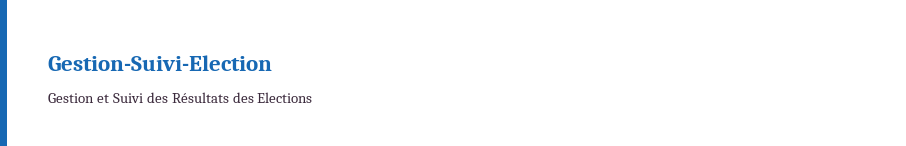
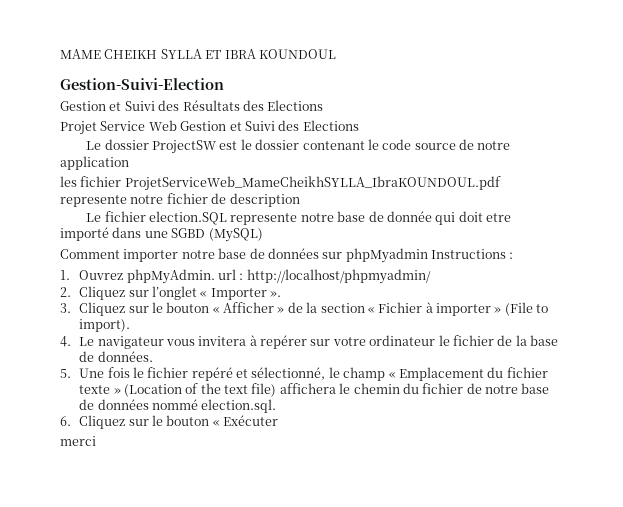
+ MAME CHEIKH SYLLA ET IBRA KOUNDOUL
+ Projet Service Web Gestion et Suivi des Elections
+ Le dossier ProjectSW est le dossier contenant le code source de notre application
+ les fichier ProjetServiceWeb_MameCheikhSYLLA_IbraKOUNDOUL.pdf represente notre fichier de description
+ Le fichier election.SQL represente notre base de donnée qui doit etre importé dans une SGBD (MySQL)
+ Comment importer notre base de données sur phpMyadmin Instructions :
+ 1. Ouvrez phpMyAdmin. url : http://localhost/phpmyadmin/
+ 2. Cliquez sur l’onglet « Importer ».
+ 3. Cliquez sur le bouton « Afficher » de la section « Fichier à importer » (File to import).
+ 4. Le navigateur vous invitera à repérer sur votre ordinateur le fichier de la base de données.
+ 5. Une fois le fichier repéré et sélectionné, le champ « Emplacement du fichier texte » (Location of the text file) affichera le chemin du fichier de notre base de données nommé election.sql.
+ 6. Cliquez sur le bouton « Exécuter
+ merci

